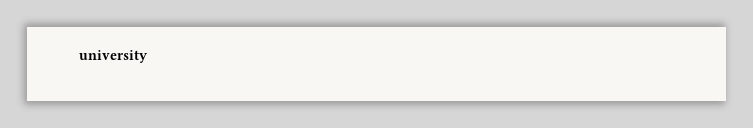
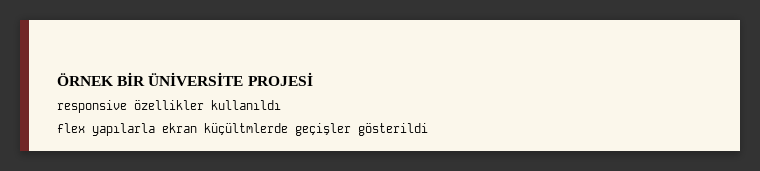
- university
+ ÖRNEK BİR ÜNİVERSİTE PROJESİ
+ responsive özellikler kullanıldı
+ flex yapılarla ekran küçültmlerde geçişler gösterildi

